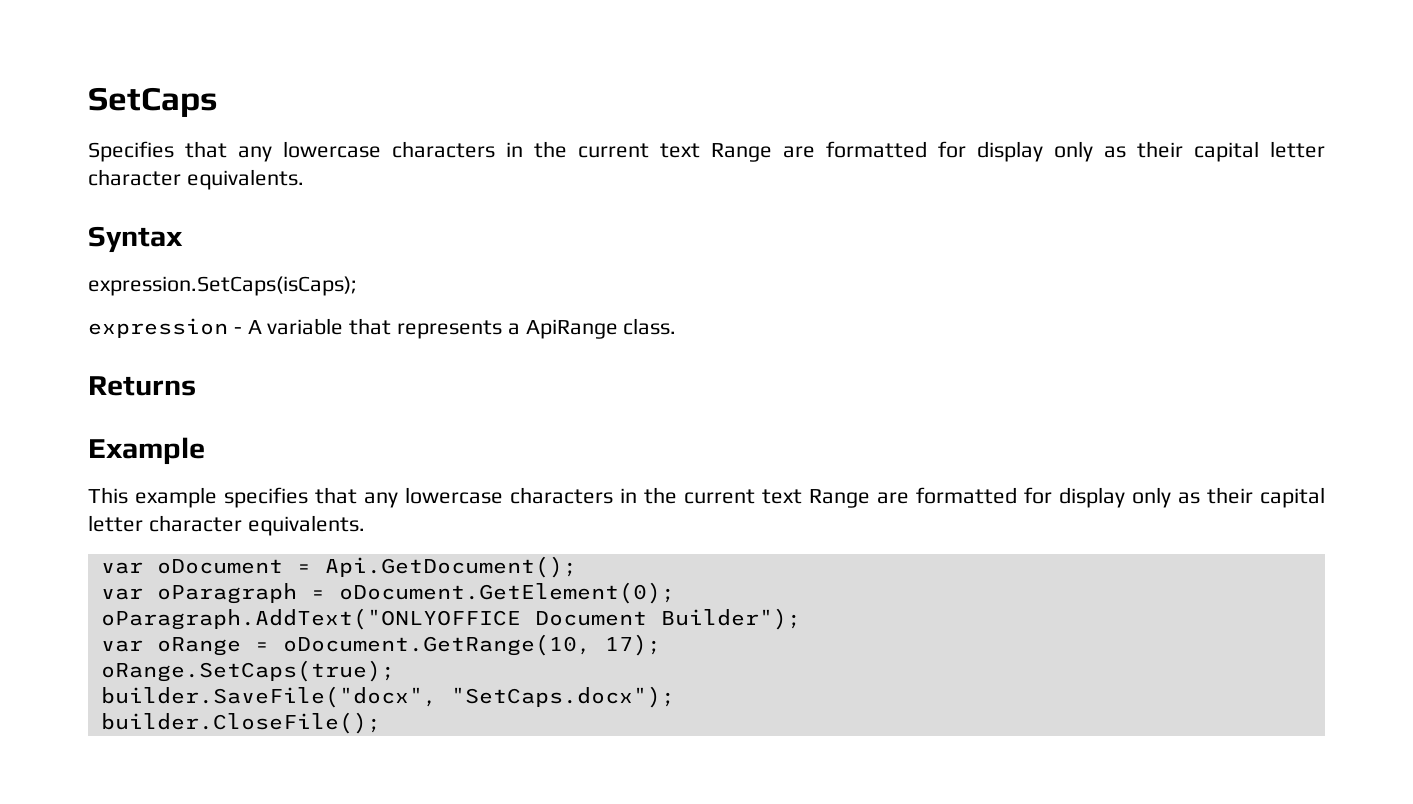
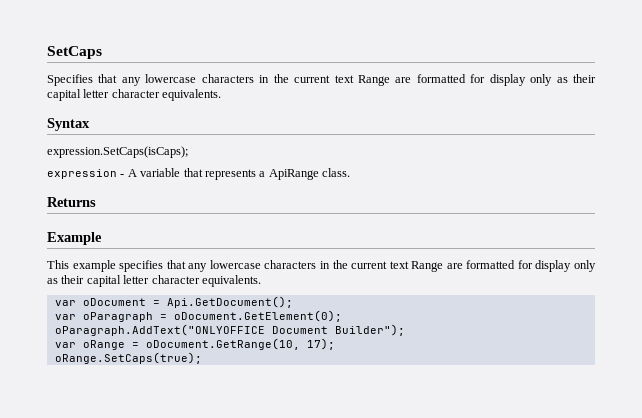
- builder.SaveFile("docx", "SetCaps.docx");
- builder.CloseFile();

